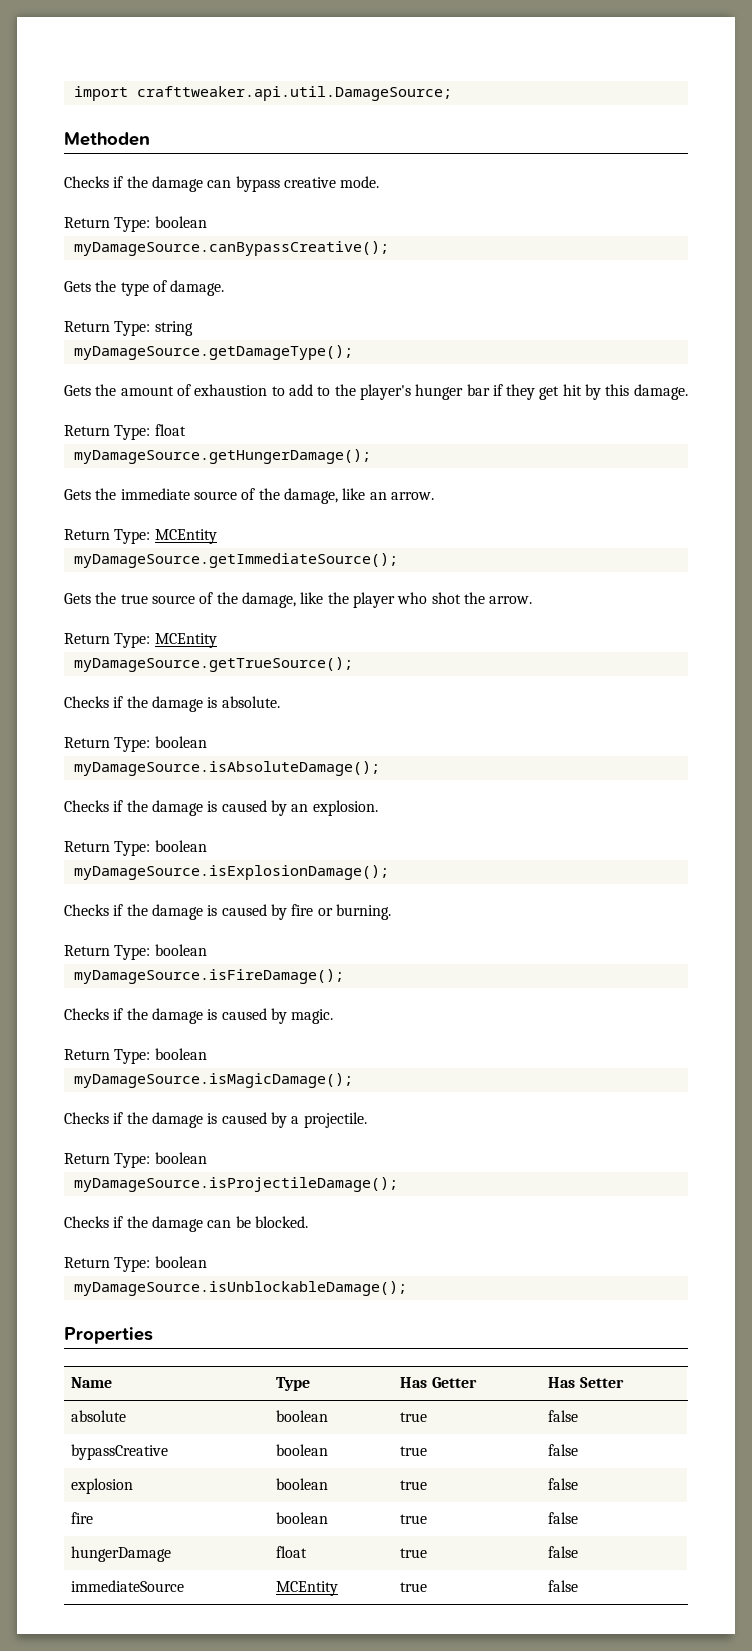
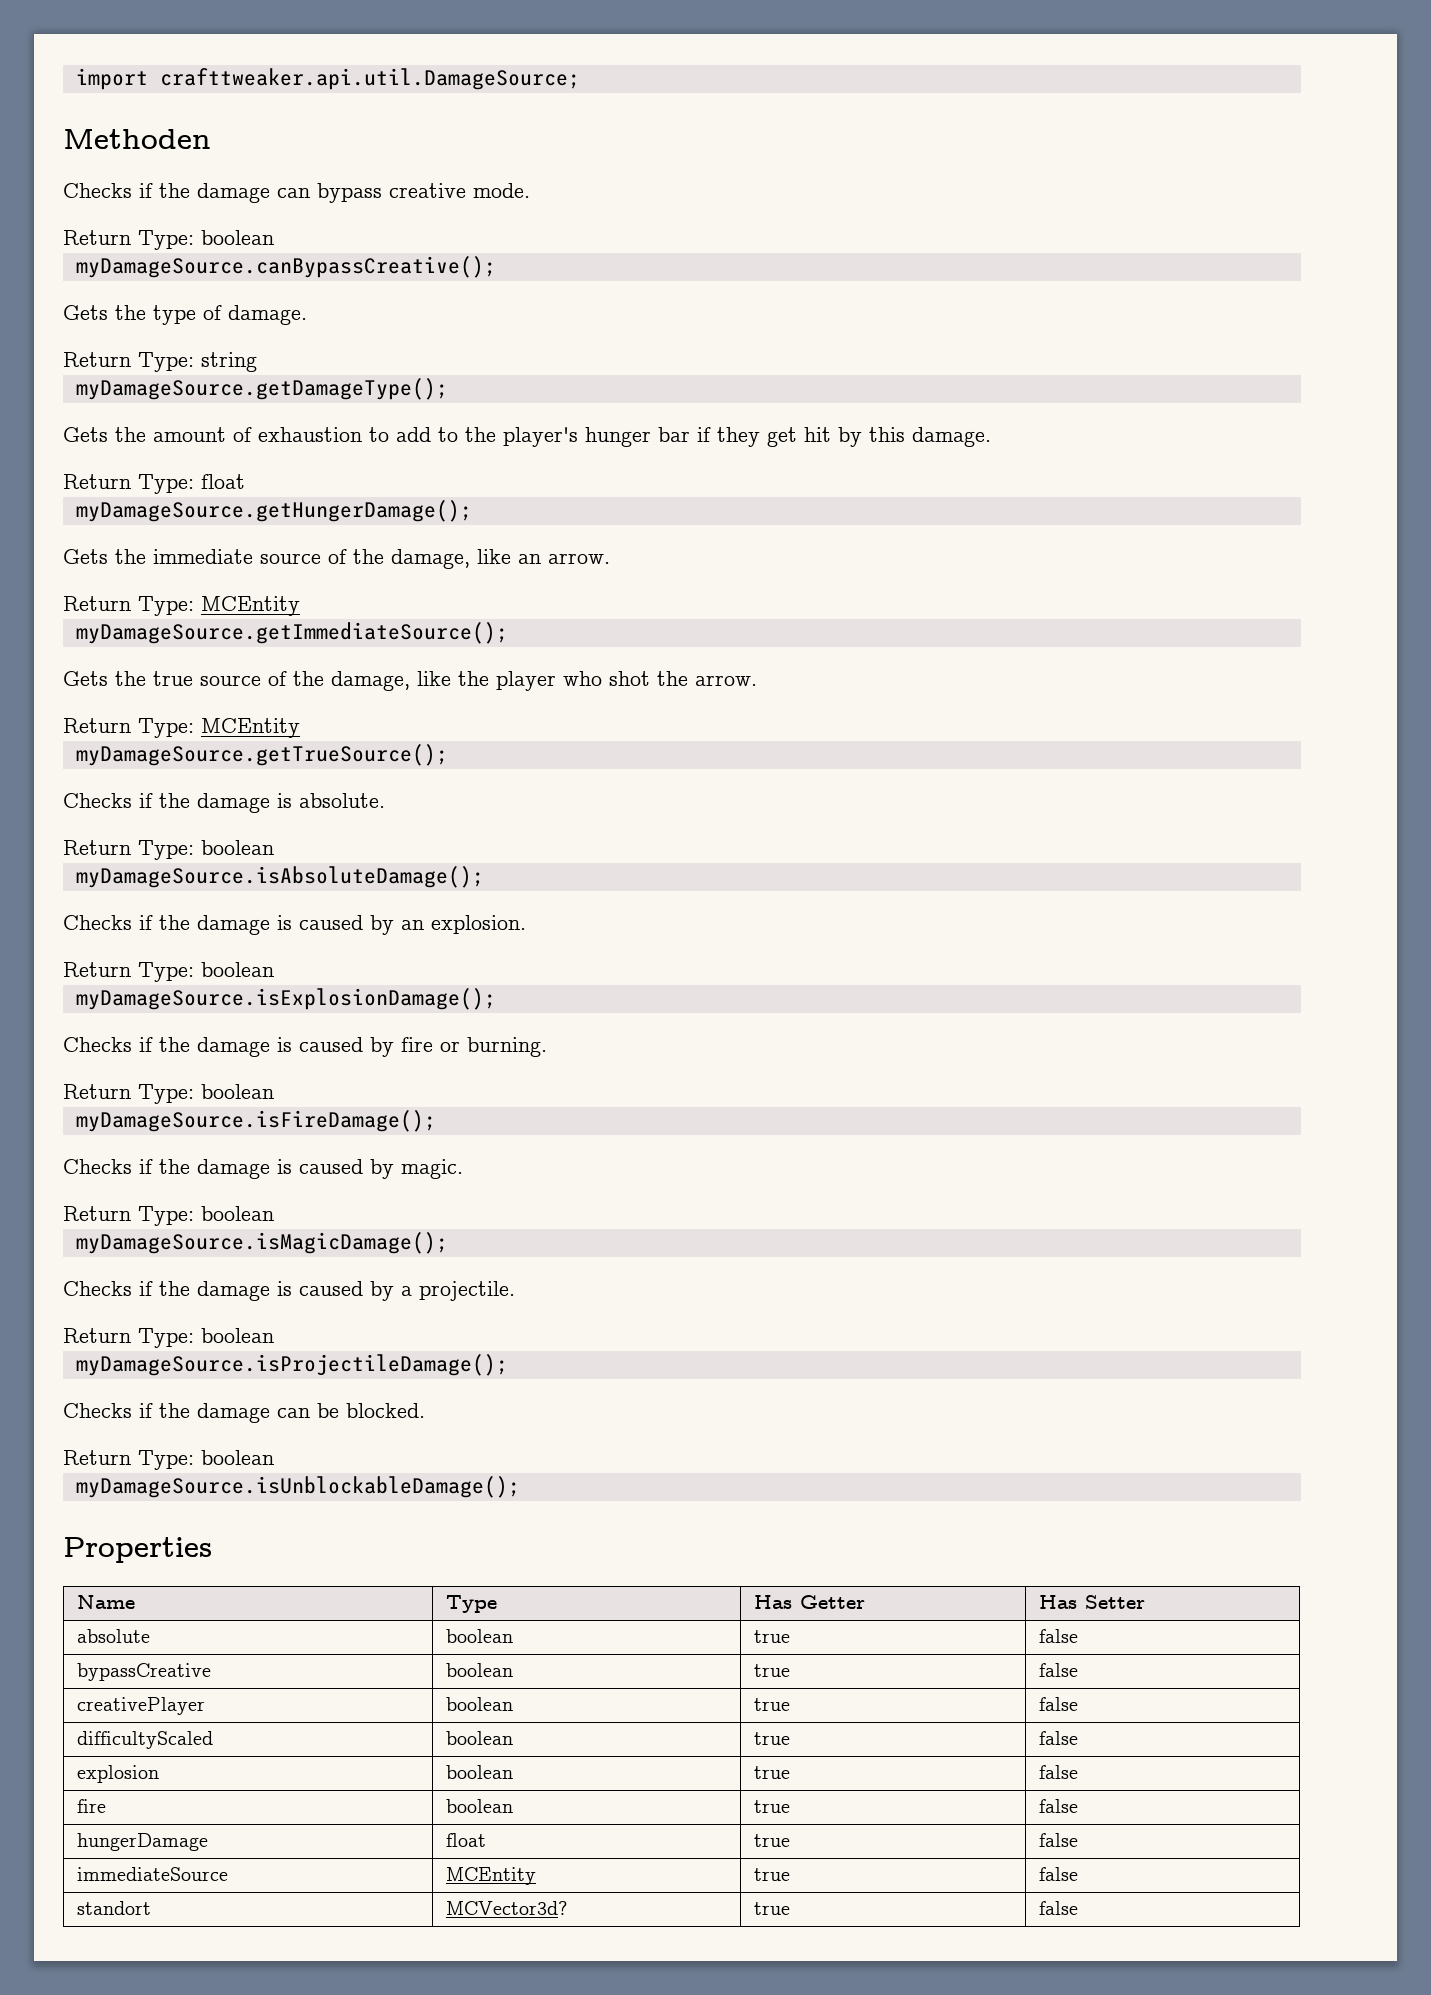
+ creativePlayer | boolean | true | false
+ difficultyScaled | boolean | true | false
+ standort | MCVector3d? | true | false

